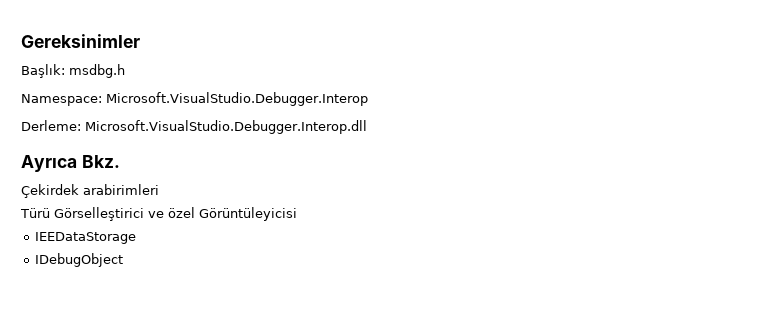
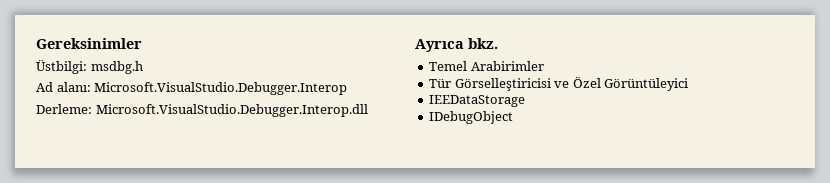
- Başlık: msdbg.h
+ Üstbilgi: msdbg.h
- Namespace: Microsoft.VisualStudio.Debugger.Interop
+ Ad alanı: Microsoft.VisualStudio.Debugger.Interop
- Ayrıca Bkz.
- Çekirdek arabirimleri
- Türü Görselleştirici ve özel Görüntüleyicisi
+ Ayrıca bkz.
+ Temel Arabirimler
+ Tür Görselleştiricisi ve Özel Görüntüleyici

